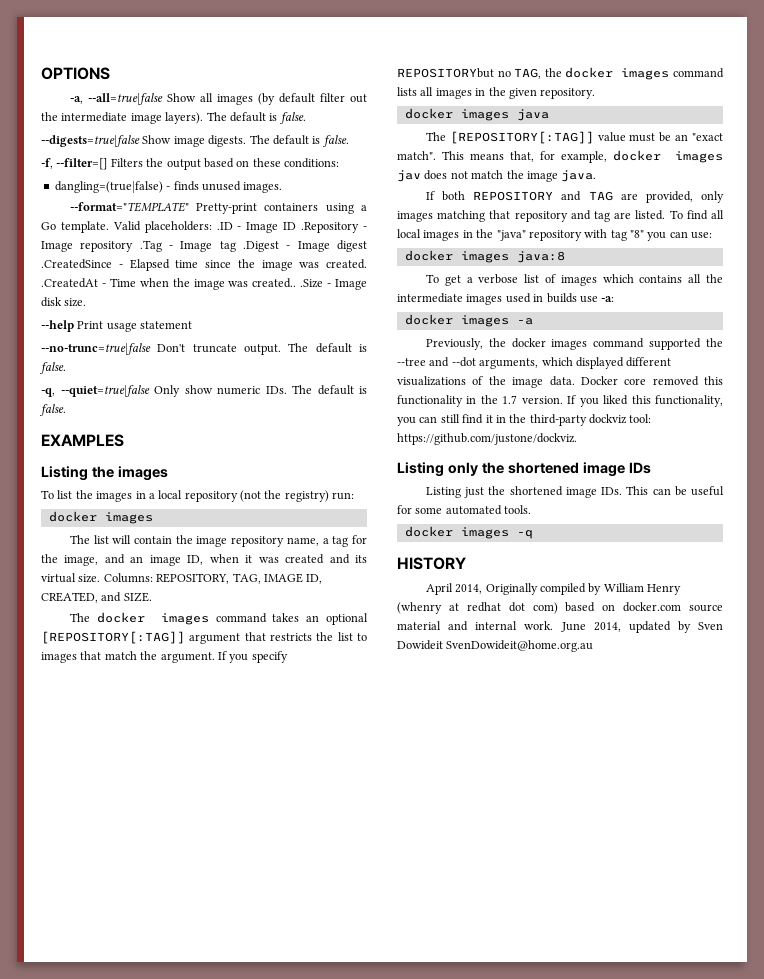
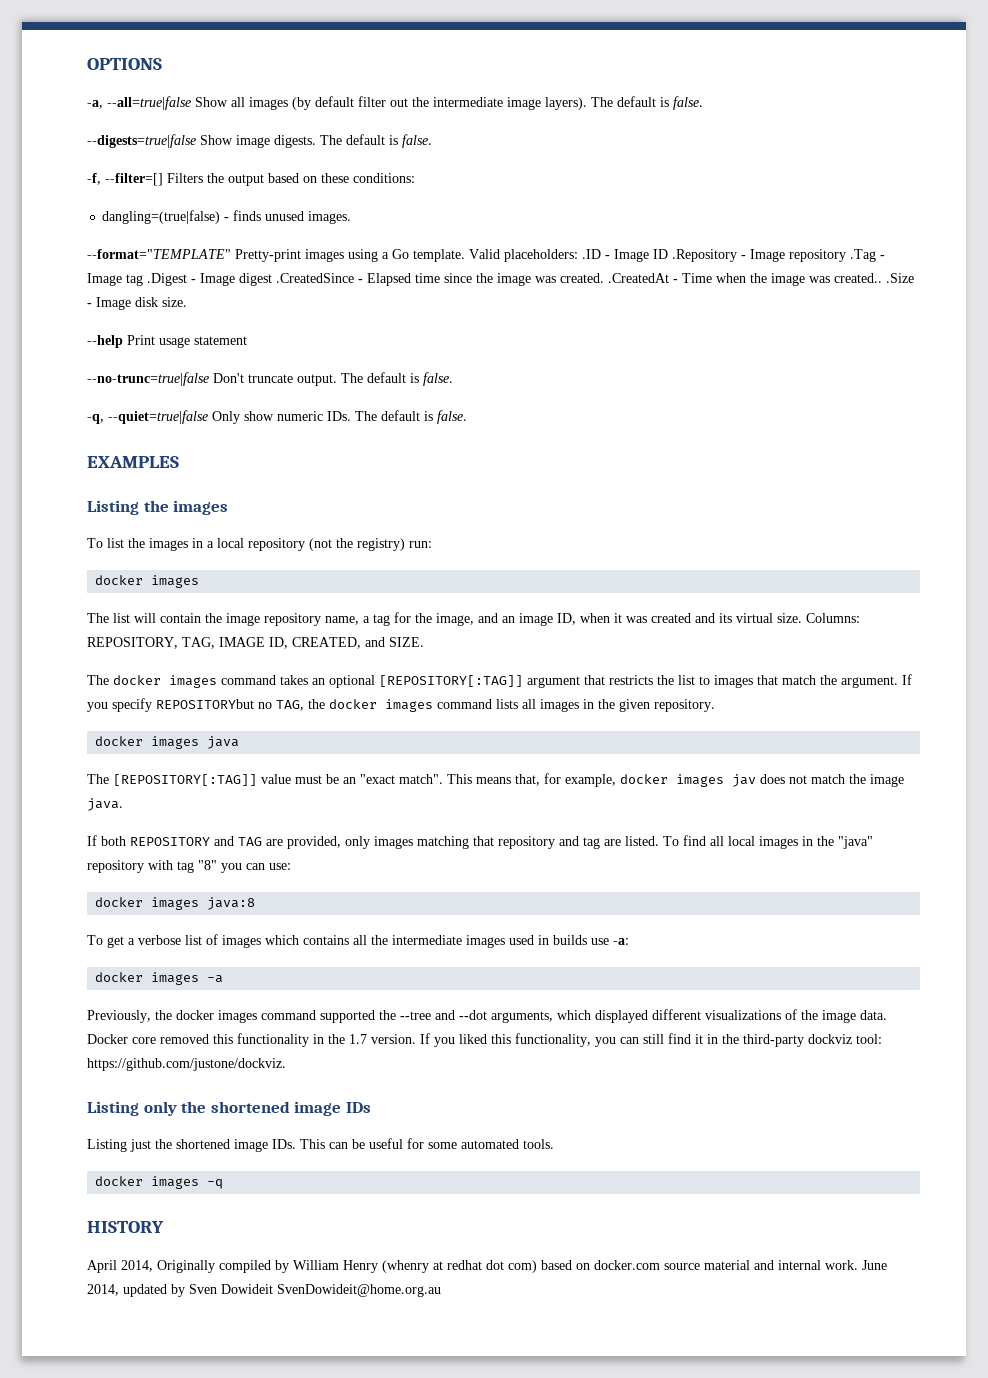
- --format="TEMPLATE" Pretty-print containers using a Go template.
+ --format="TEMPLATE" Pretty-print images using a Go template.

